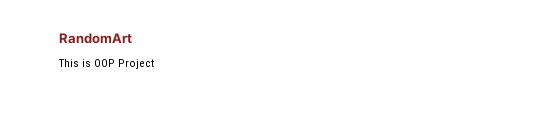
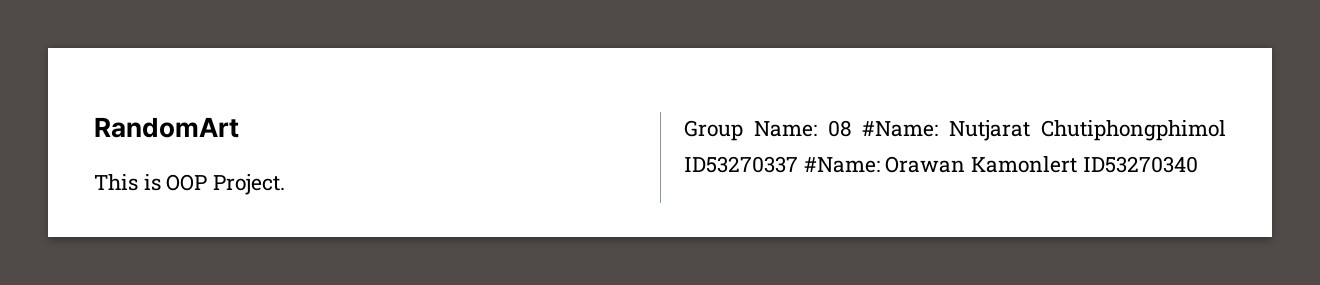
- This is OOP Project
+ This is OOP Project.
+ Group Name: 08 #Name: Nutjarat Chutiphongphimol ID53270337 #Name: Orawan Kamonlert ID53270340

